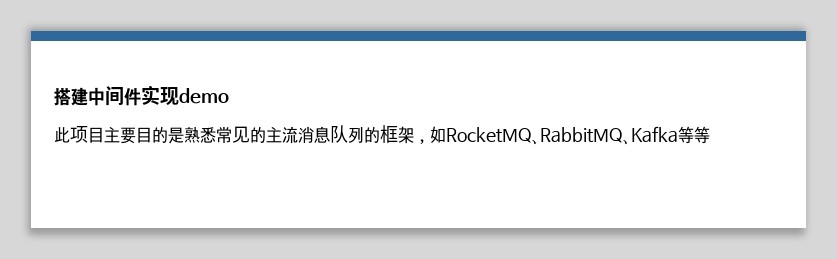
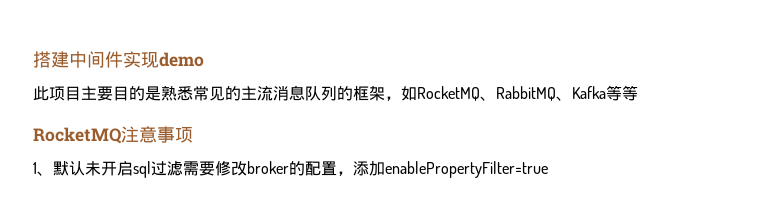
+ RocketMQ注意事项
+ 1、默认未开启sql过滤需要修改broker的配置，添加enablePropertyFilter=true

